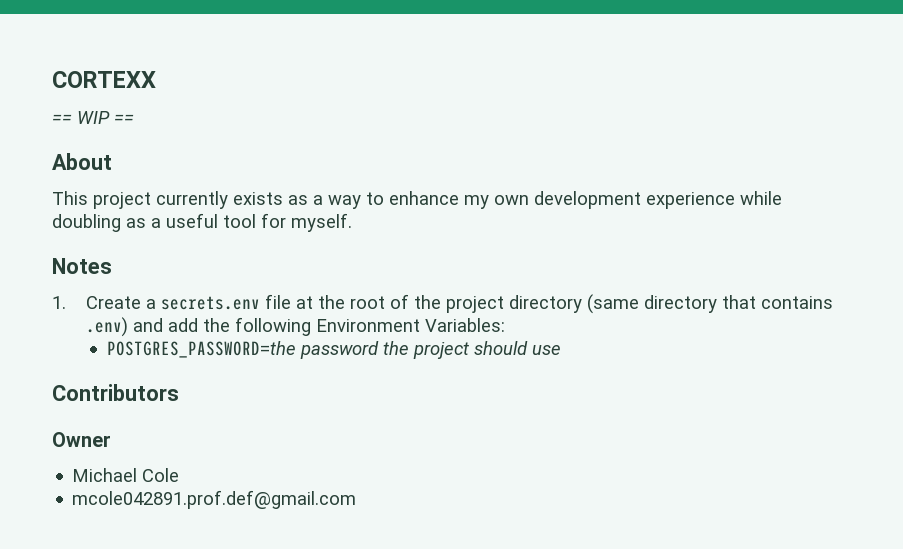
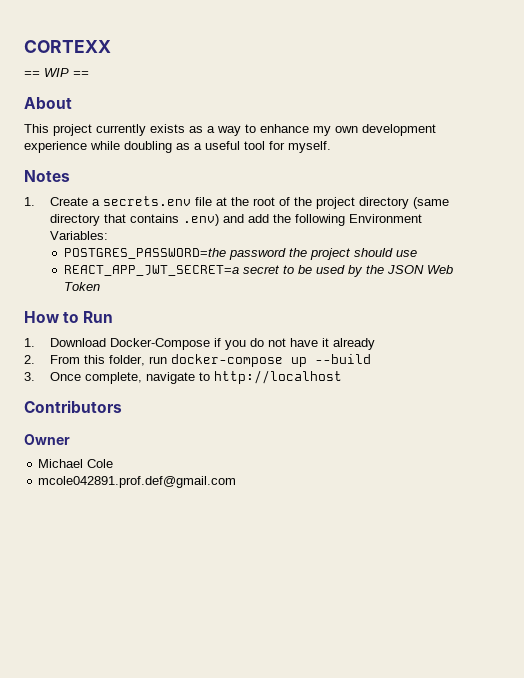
+ REACT_APP_JWT_SECRET=a secret to be used by the JSON Web Token
+ How to Run
+ 1. Download Docker-Compose if you do not have it already
+ 2. From this folder, run docker-compose up --build
+ 3. Once complete, navigate to http://localhost

